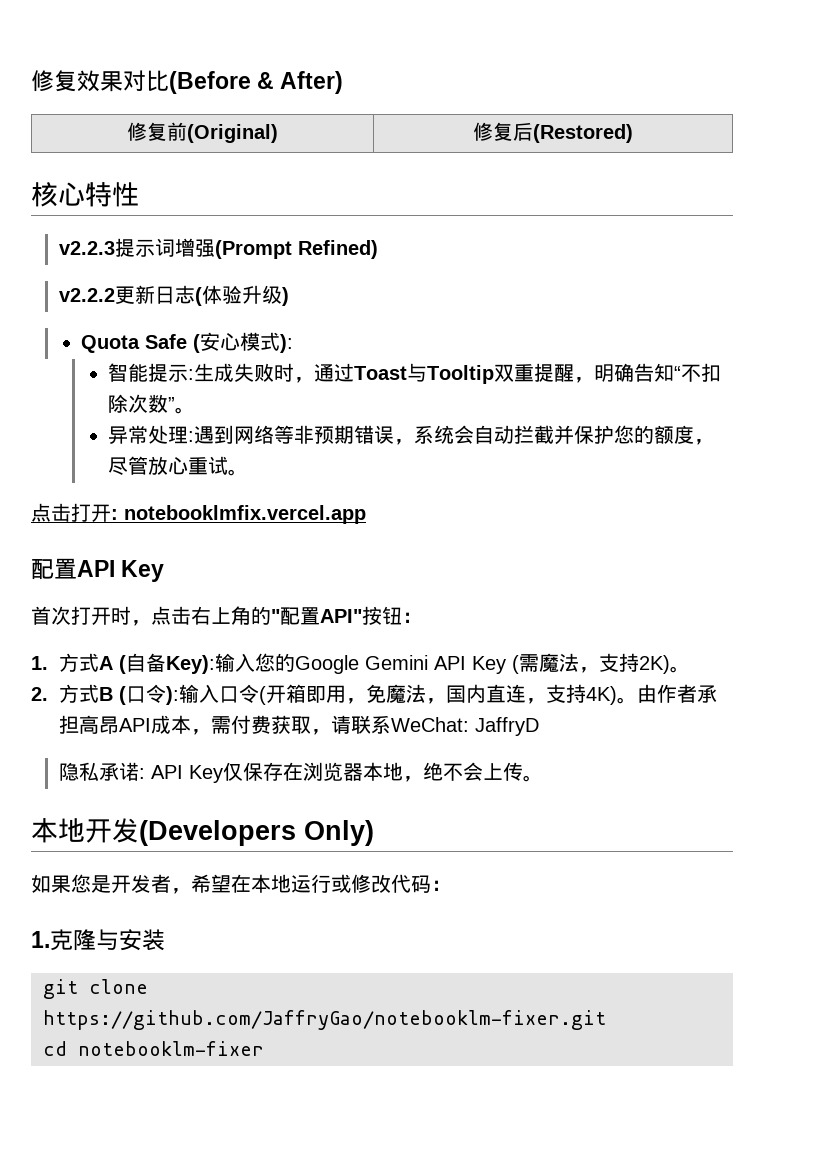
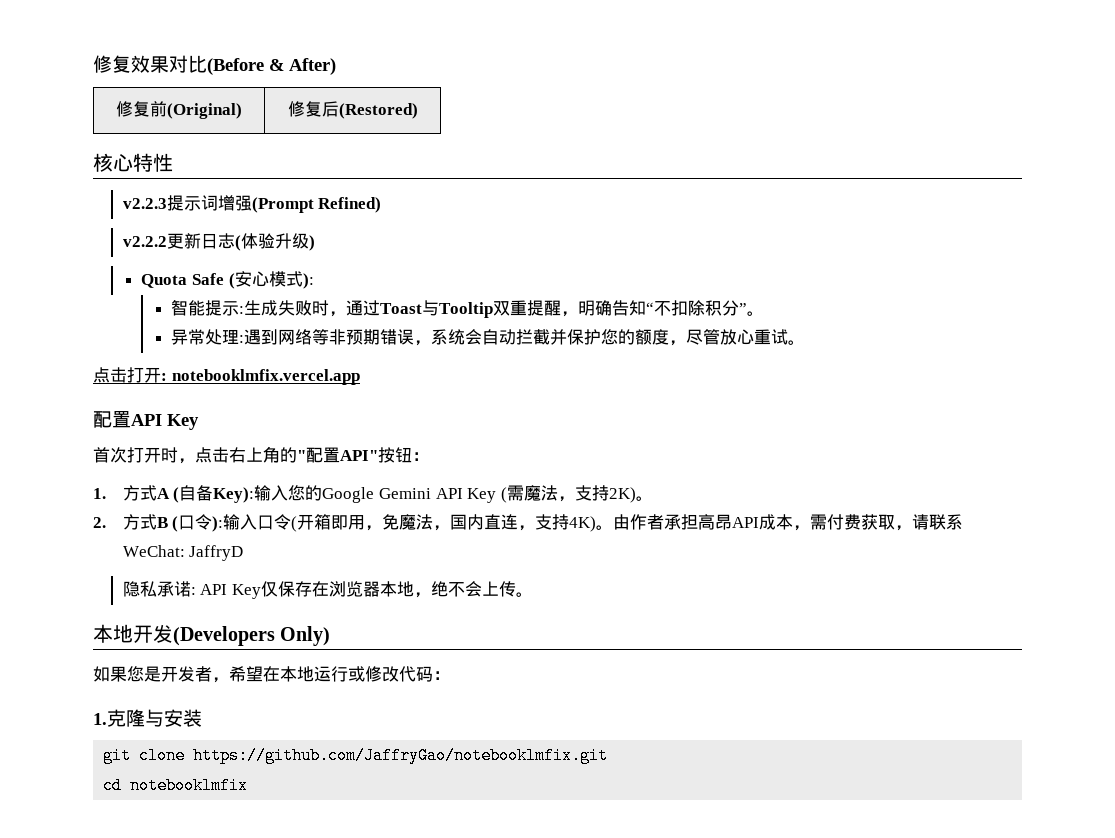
- 智能提示:生成失败时，通过Toast与Tooltip双重提醒，明确告知“不扣除次数”。
+ 智能提示:生成失败时，通过Toast与Tooltip双重提醒，明确告知“不扣除积分”。
- git clone https://github.com/JaffryGao/notebooklm-fixer.git
+ git clone https://github.com/JaffryGao/notebooklmfix.git
- cd notebooklm-fixer
+ cd notebooklmfix

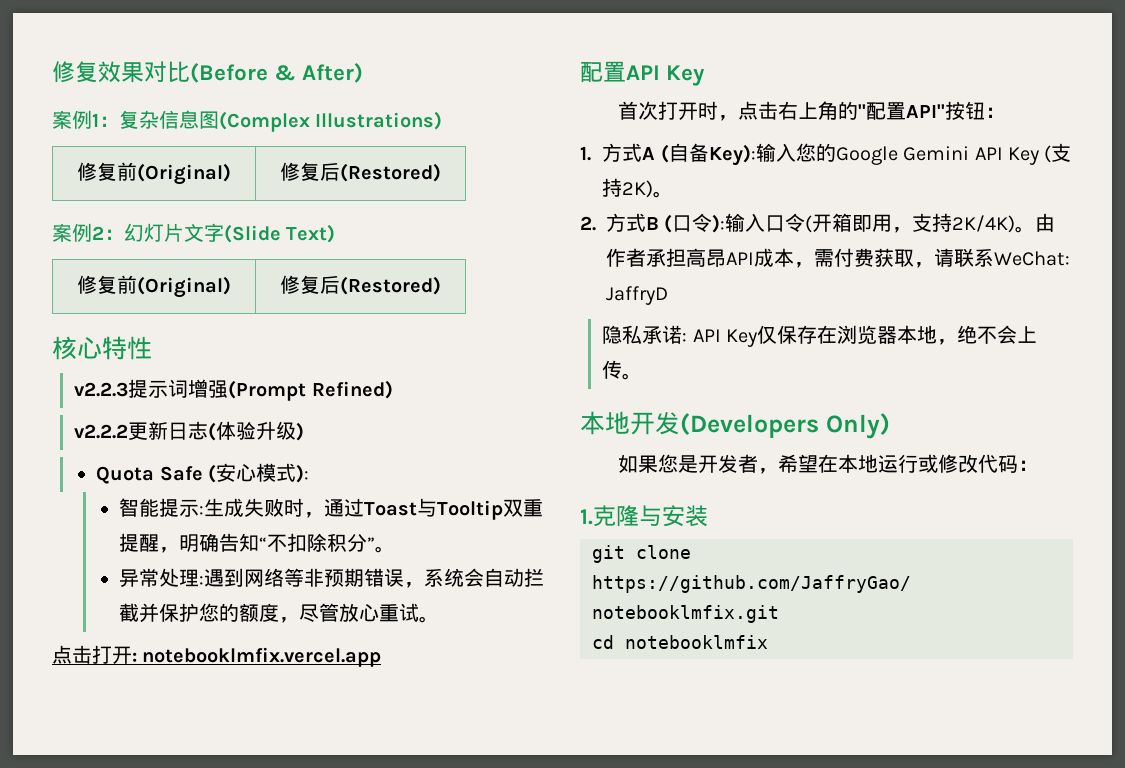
+ 案例1：复杂信息图(Complex Illustrations)
+ 修复前(Original) | 修复后(Restored)
+ 案例2：幻灯片文字(Slide Text)
- 1.方式A (自备Key):输入您的Google Gemini API Key (需魔法，支持2K)。
+ 1.方式A (自备Key):输入您的Google Gemini API Key (支持2K)。
- 2.方式B (口令):输入口令(开箱即用，免魔法，国内直连，支持4K)。
+ 2.方式B (口令):输入口令(开箱即用，支持2K/4K)。

